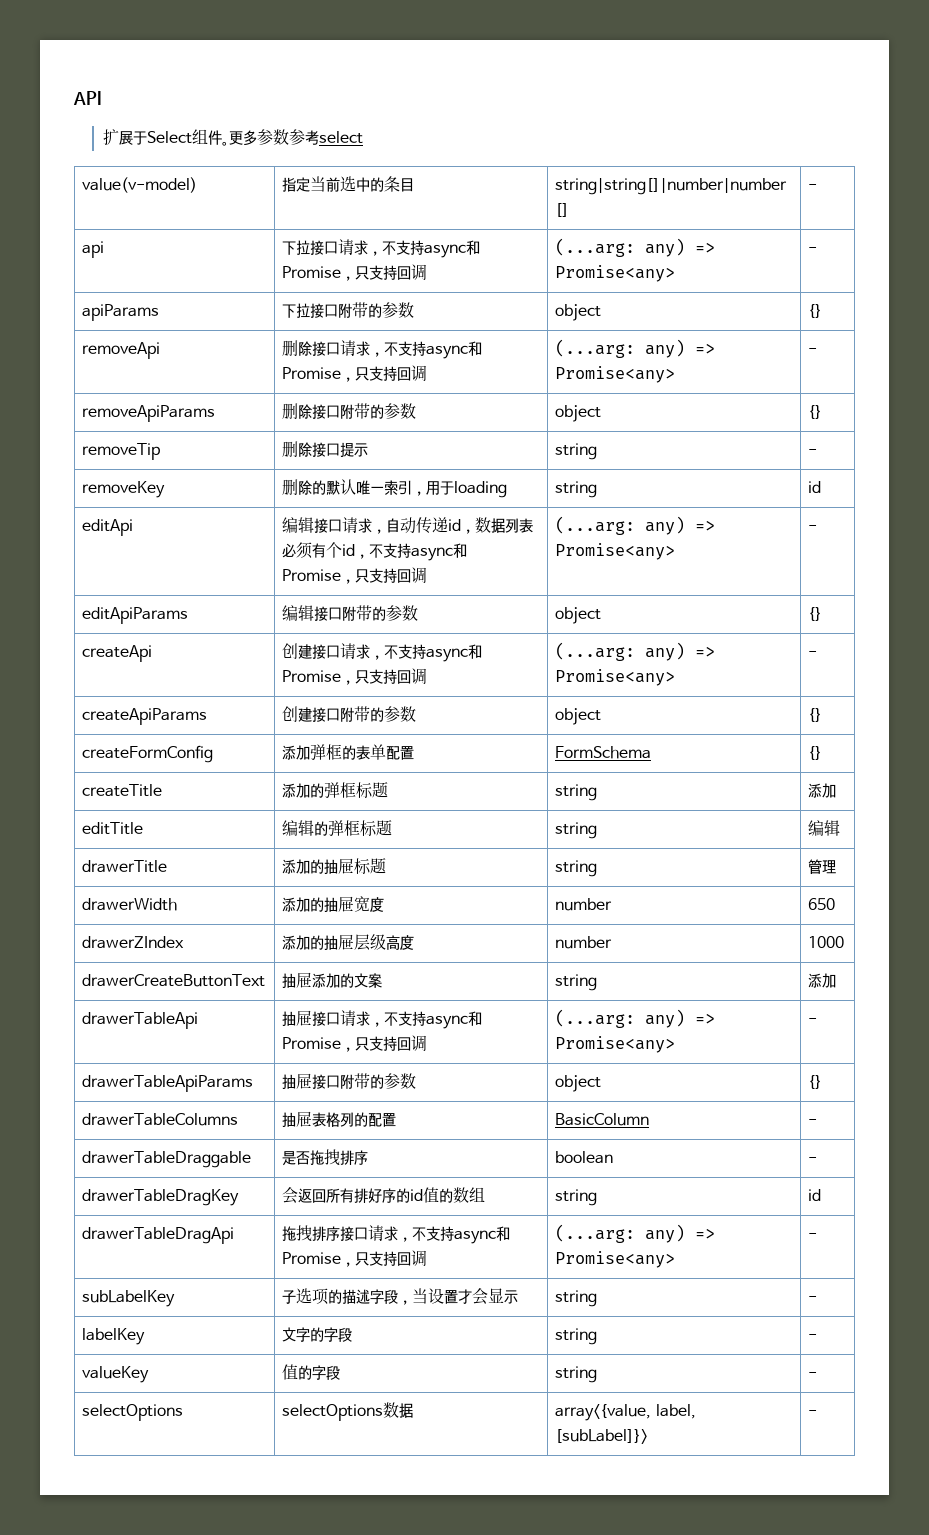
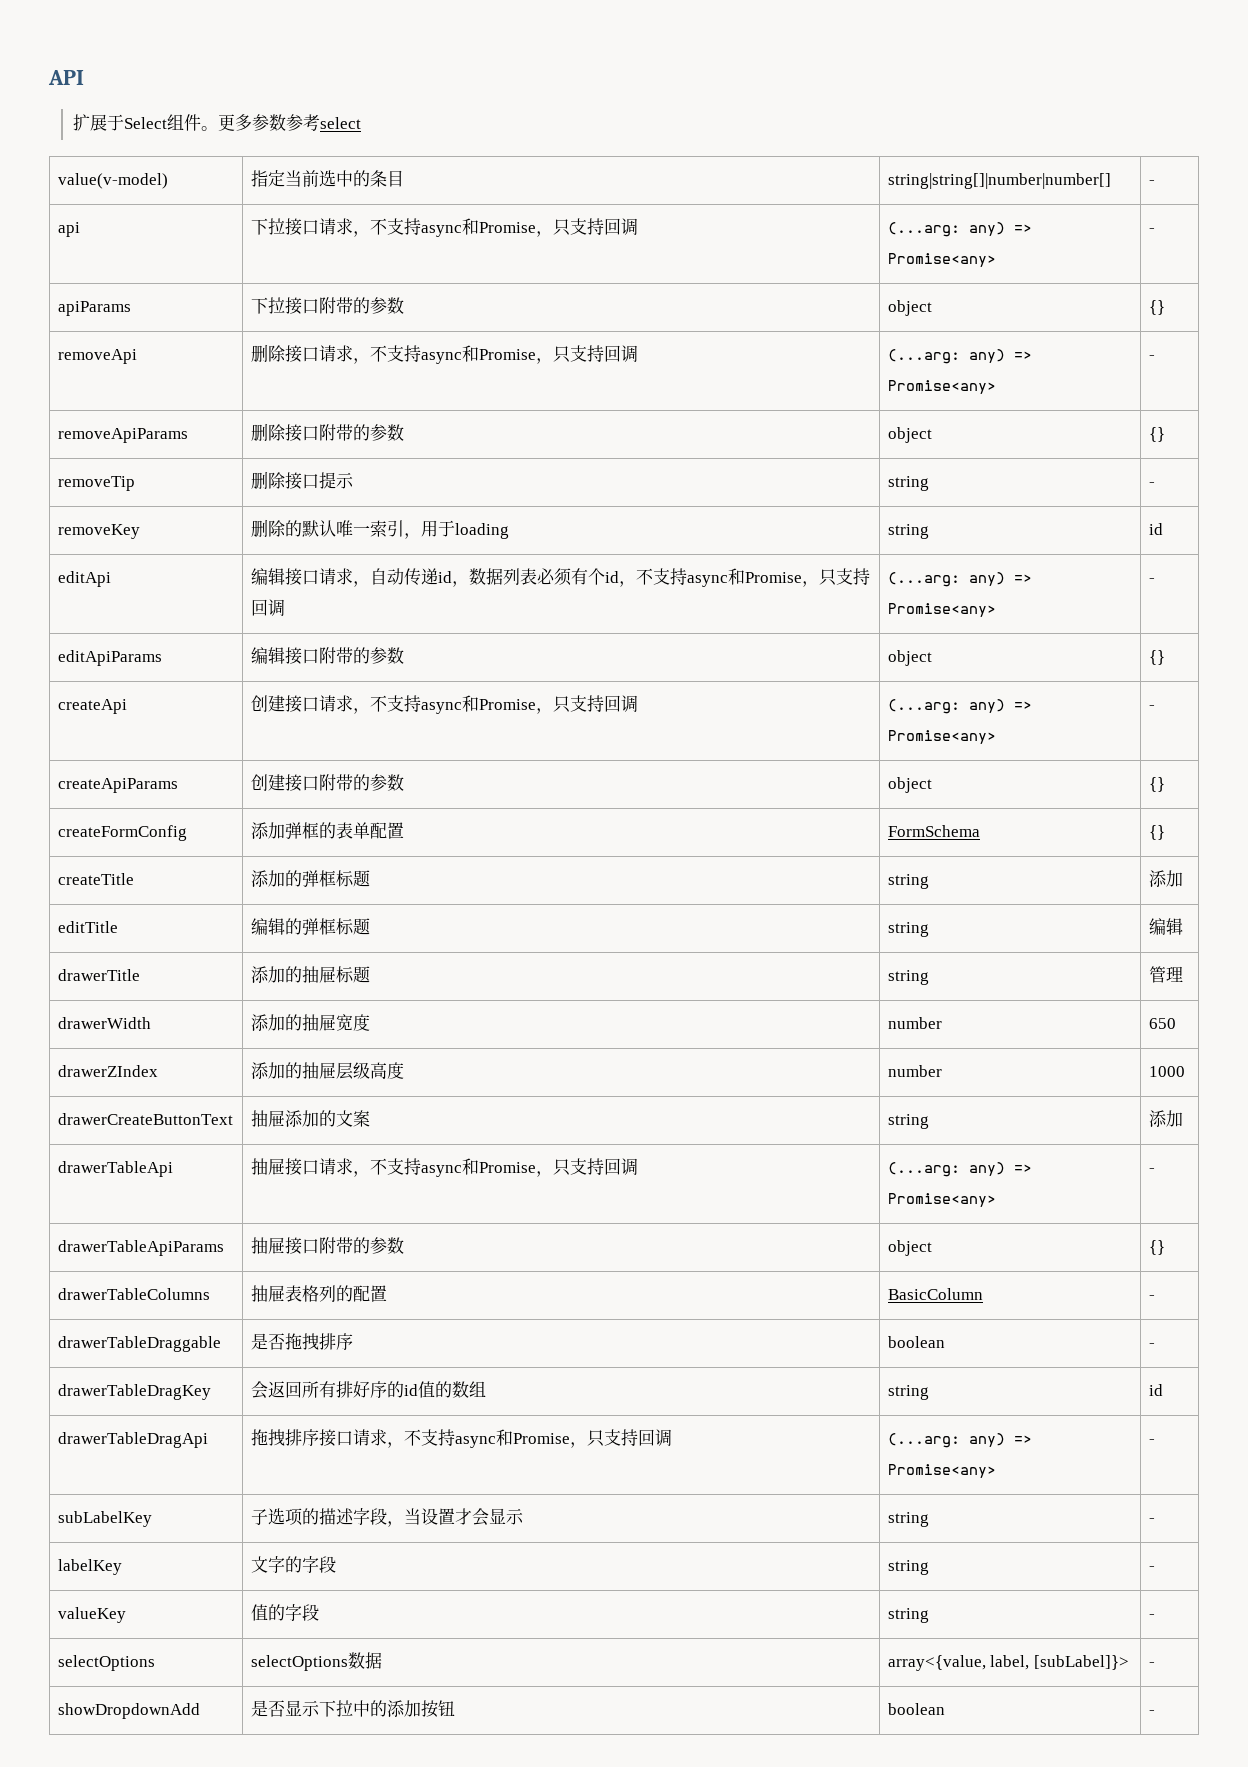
+ showDropdownAdd | 是否显示下拉中的添加按钮 | boolean | -

